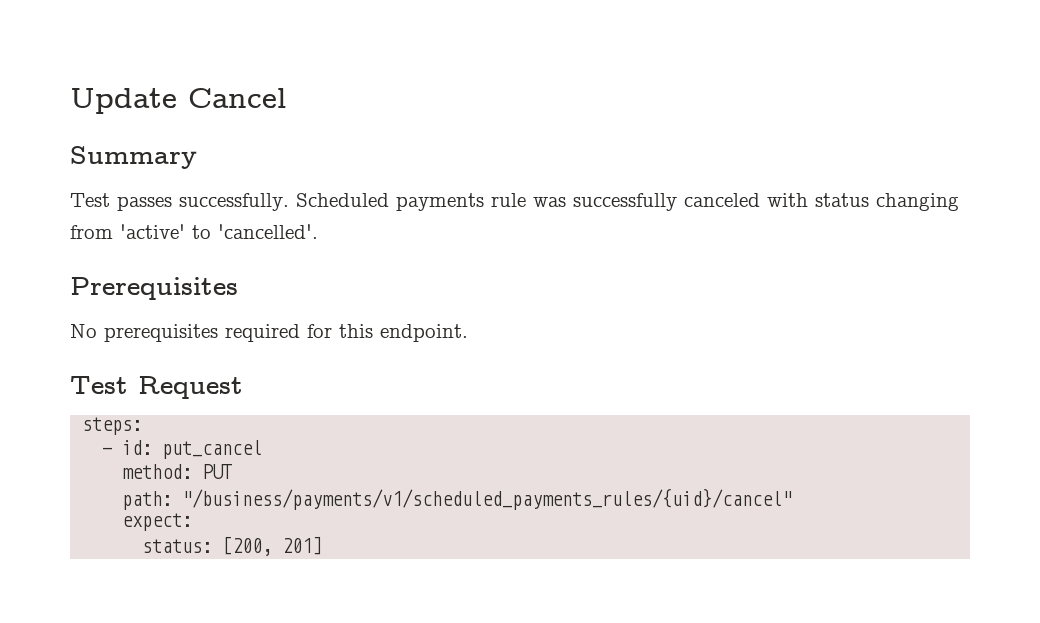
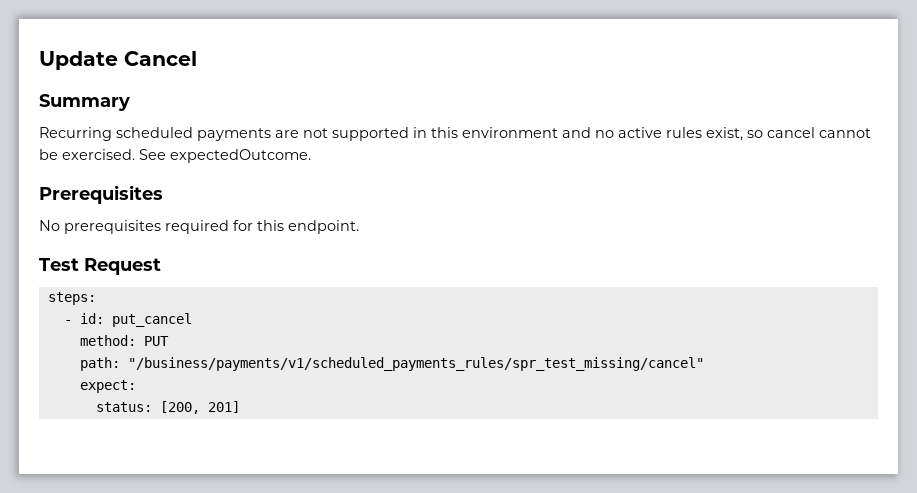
- Test passes successfully. Scheduled payments rule was successfully canceled with status changing from 'active' to 'cancelled'.
+ Recurring scheduled payments are not supported in this environment and no active rules exist, so cancel cannot be exercised. See expectedOutcome.
- path: "/business/payments/v1/scheduled_payments_rules/{uid}/cancel"
+ path: "/business/payments/v1/scheduled_payments_rules/spr_test_missing/cancel"

